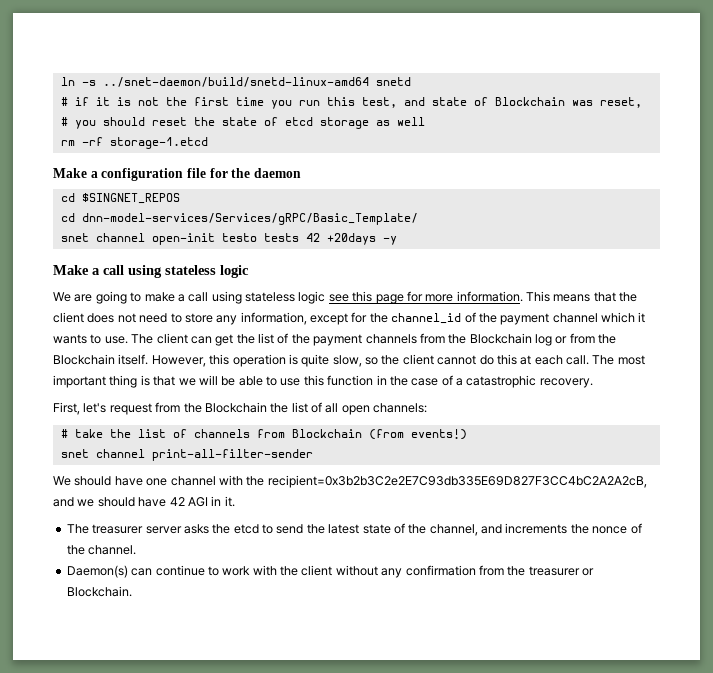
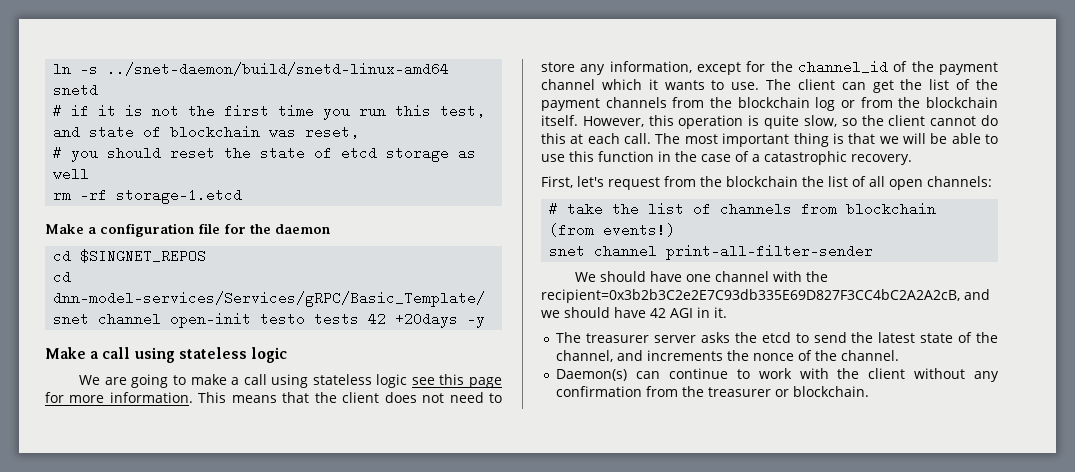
- # if it is not the first time you run this test, and state of Blockchain was reset,
+ # if it is not the first time you run this test, and state of blockchain was reset,
- The client can get the list of the payment channels from the Blockchain log or from the Blockchain itself.
+ The client can get the list of the payment channels from the blockchain log or from the blockchain itself.
- First, let's request from the Blockchain the list of all open channels:
+ First, let's request from the blockchain the list of all open channels:
- # take the list of channels from Blockchain (from events!)
+ # take the list of channels from blockchain (from events!)
- Daemon(s) can continue to work with the client without any confirmation from the treasurer or Blockchain.
+ Daemon(s) can continue to work with the client without any confirmation from the treasurer or blockchain.

